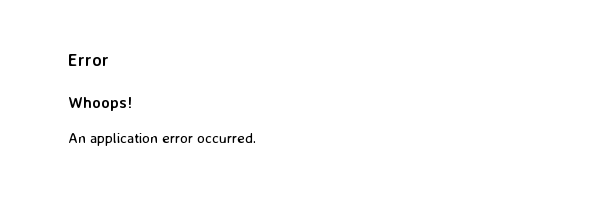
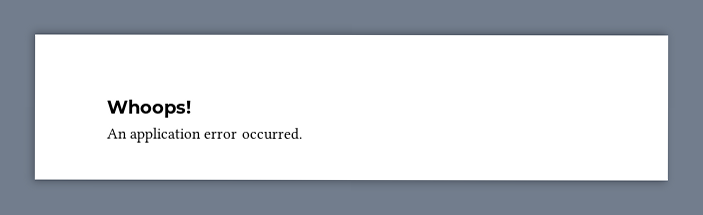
- Error

